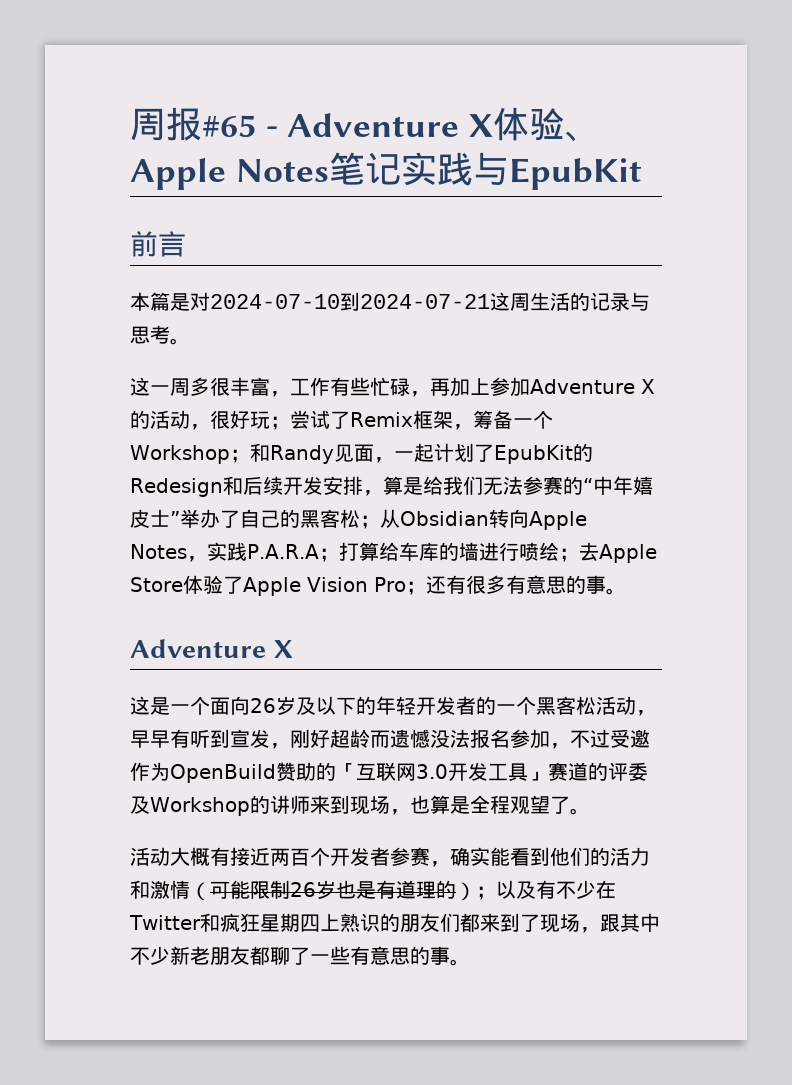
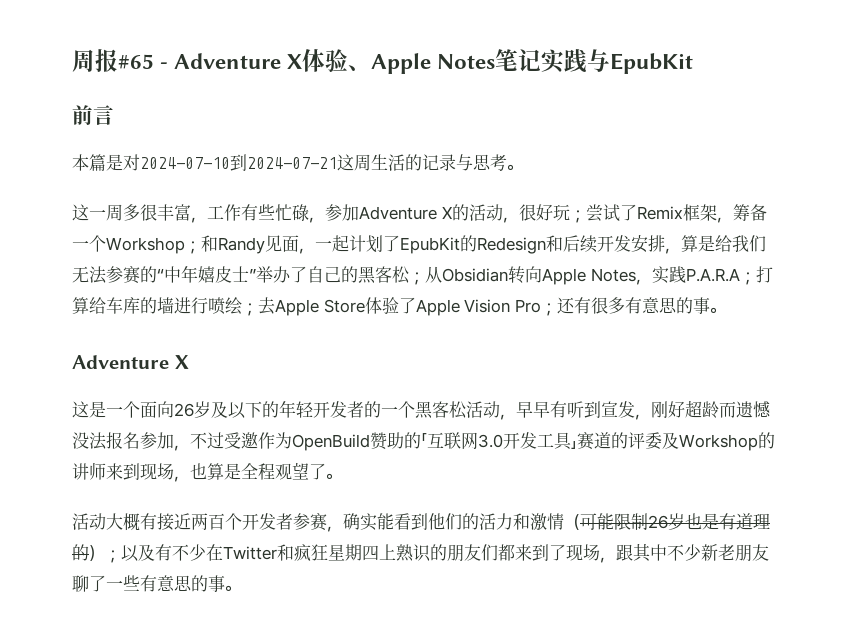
- 这一周多很丰富，工作有些忙碌，再加上参加Adventure X的活动，很好玩；
+ 这一周多很丰富，工作有些忙碌，参加Adventure X的活动，很好玩；
- 活动大概有接近两百个开发者参赛，确实能看到他们的活力和激情（可能限制26岁也是有道理的）；以及有不少在Twitter和疯狂星期四上熟识的朋友们都来到了现场，跟其中不少新老朋友都聊了一些有意思的事。
+ 活动大概有接近两百个开发者参赛，确实能看到他们的活力和激情（可能限制26岁也是有道理的）；以及有不少在Twitter和疯狂星期四上熟识的朋友们都来到了现场，跟其中不少新老朋友聊了一些有意思的事。

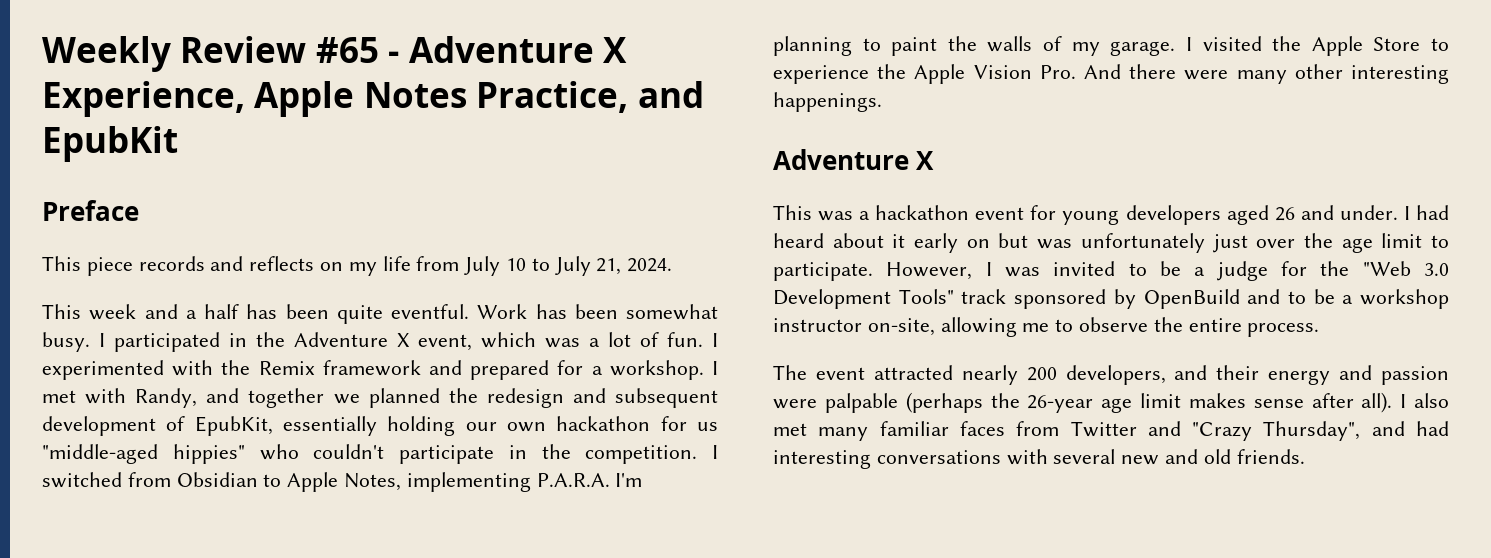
- 周报#65 - Adventure X体验、Apple Notes笔记实践与EpubKit
+ Weekly Review #65 - Adventure X Experience, Apple Notes Practice, and EpubKit
- 前言
- 本篇是对2024-07-10到2024-07-21这周生活的记录与思考。
- 这一周多很丰富，工作有些忙碌，参加Adventure X的活动，很好玩；尝试了Remix框架，筹备一个Workshop；和Randy见面，一起计划了EpubKit的Redesign和后续开发安排，算是给我们无法参赛的“中年嬉皮士”举办了自己的黑客松；从Obsidian转向Apple Notes，实践P.A.R.A；打算给车库的墙进行喷绘；去Apple Store体验了Apple Vision Pro；还有很多有意思的事。
+ Preface
+ This piece records and reflects on my life from July 10 to July 21, 2024.
+ This week and a half has been quite eventful. Work has been somewhat busy. I participated in the Adventure X event, which was a lot of fun. I experimented with the Remix framework and prepared for a workshop. I met with Randy, and together we planned the redesign and subsequent development of EpubKit, essentially holding our own hackathon for us "middle-aged hippies" who couldn't participate in the competition. I switched from Obsidian to Apple Notes, implementing P.A.R.A. I'm planning to paint the walls of my garage. I visited the Apple Store to experience the Apple Vision Pro. And there were many other interesting happenings.
  Adventure X
- 这是一个面向26岁及以下的年轻开发者的一个黑客松活动，早早有听到宣发，刚好超龄而遗憾没法报名参加，不过受邀作为OpenBuild赞助的「互联网3.0开发工具」赛道的评委及Workshop的讲师来到现场，也算是全程观望了。
- 活动大概有接近两百个开发者参赛，确实能看到他们的活力和激情（可能限制26岁也是有道理的）；以及有不少在Twitter和疯狂星期四上熟识的朋友们都来到了现场，跟其中不少新老朋友聊了一些有意思的事。
+ This was a hackathon event for young developers aged 26 and under. I had heard about it early on but was unfortunately just over the age limit to participate. However, I was invited to be a judge for the "Web 3.0 Development Tools" track sponsored by OpenBuild and to be a workshop instructor on-site, allowing me to observe the entire process.
+ The event attracted nearly 200 developers, and their energy and passion were palpable (perhaps the 26-year age limit makes sense after all). I also met many familiar faces from Twitter and "Crazy Thursday", and had interesting conversations with several new and old friends.

